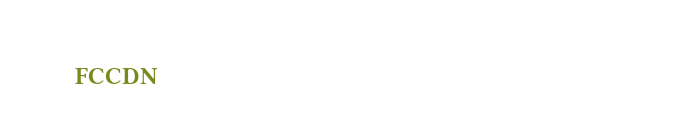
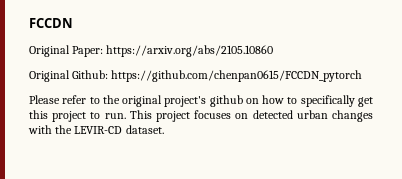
+ Original Paper: https://arxiv.org/abs/2105.10860
+ Original Github: https://github.com/chenpan0615/FCCDN_pytorch
+ Please refer to the original project's github on how to specifically get this project to run. This project focuses on detected urban changes with the LEVIR-CD dataset.

